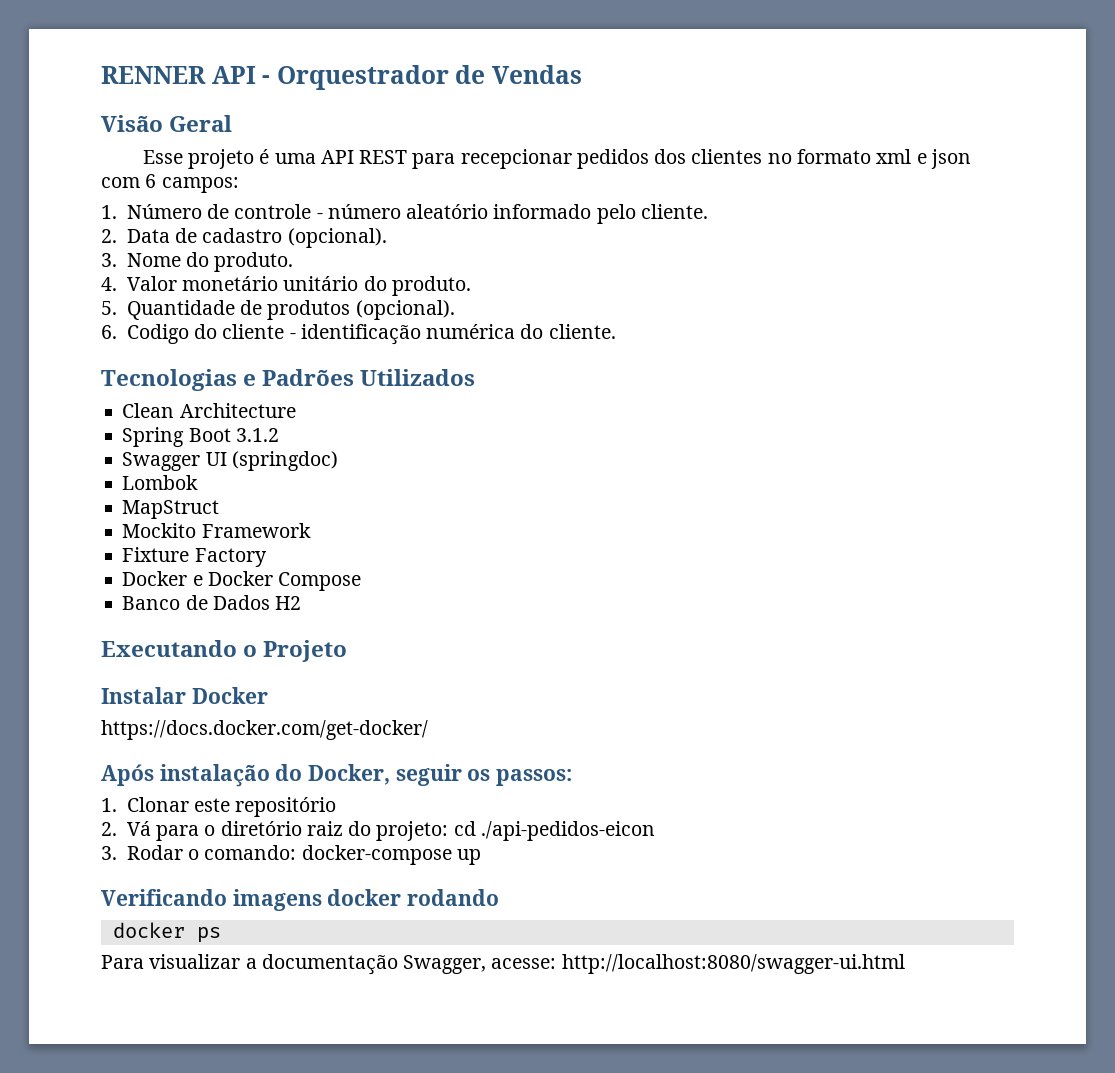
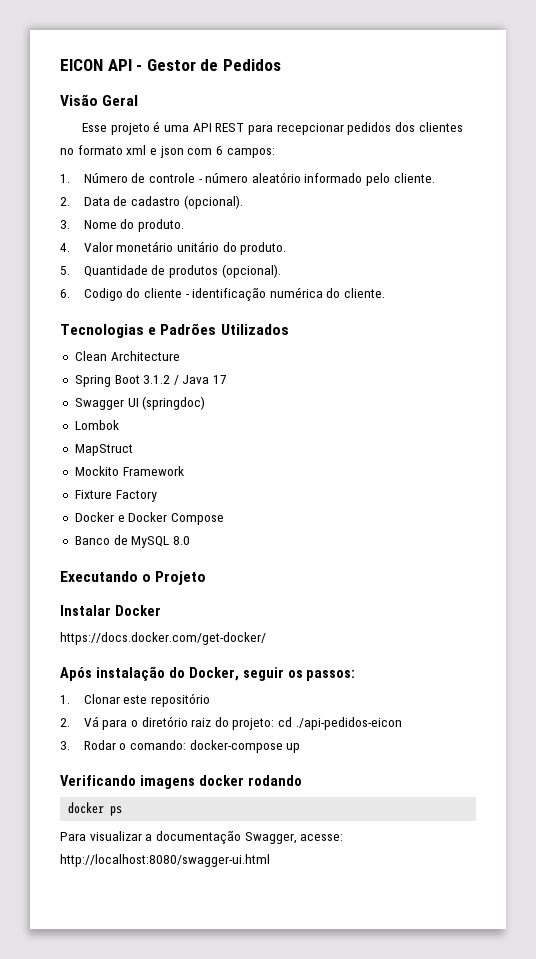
- RENNER API - Orquestrador de Vendas
+ EICON API - Gestor de Pedidos
- Spring Boot 3.1.2
+ Spring Boot 3.1.2 / Java 17
- Banco de Dados H2
+ Banco de MySQL 8.0

